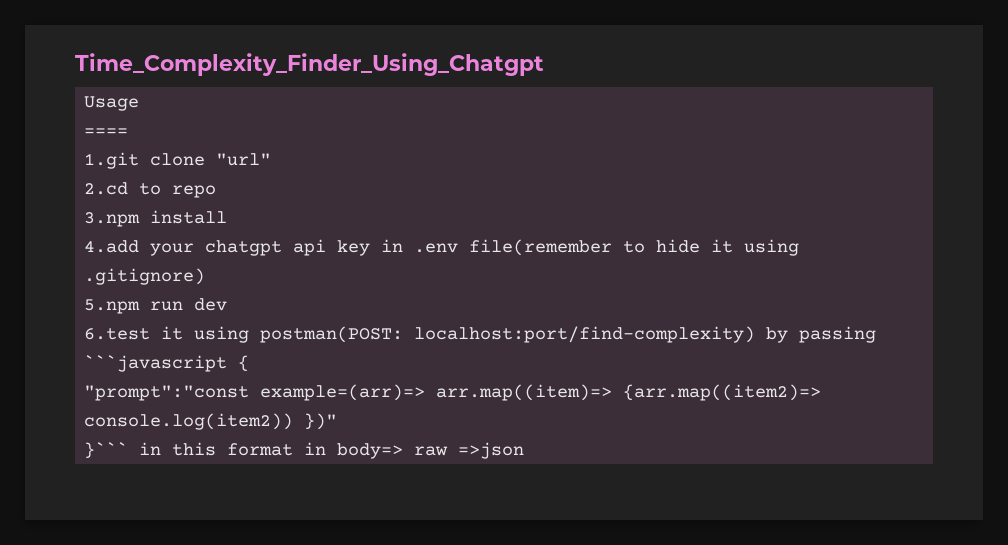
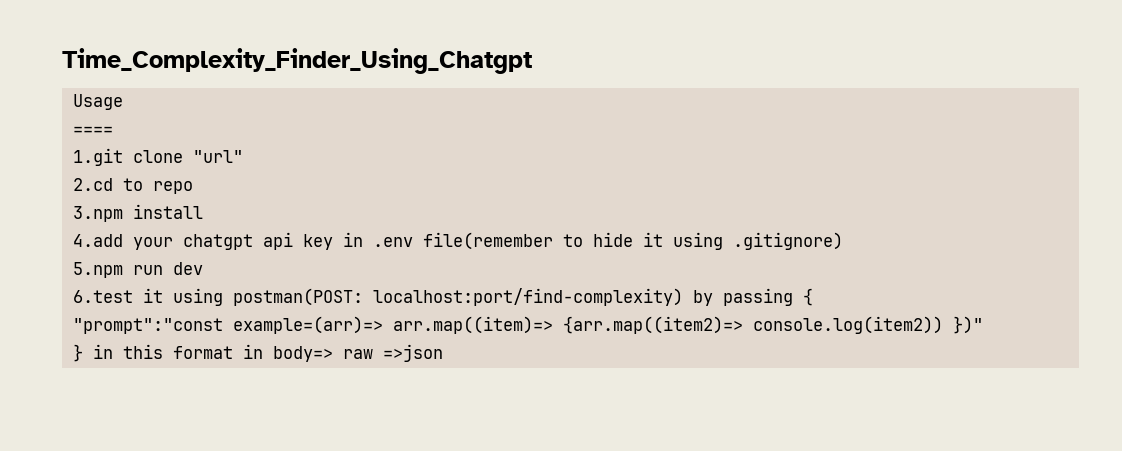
- 6.test it using postman(POST: localhost:port/find-complexity) by passing ```javascript {
+ 6.test it using postman(POST: localhost:port/find-complexity) by passing {
- }``` in this format in body=> raw =>json
+ } in this format in body=> raw =>json

